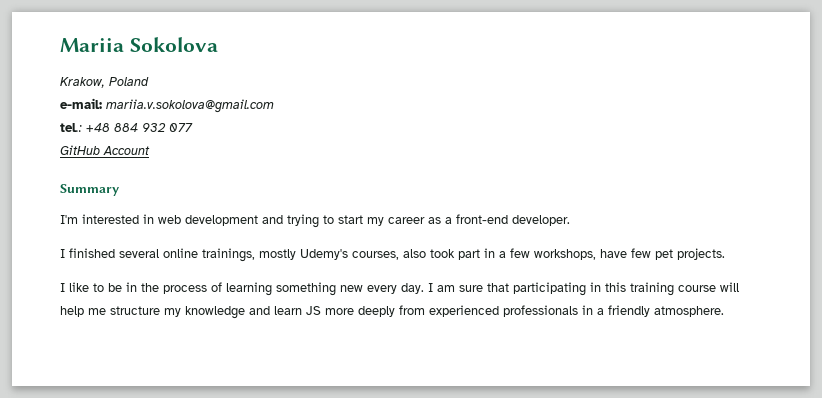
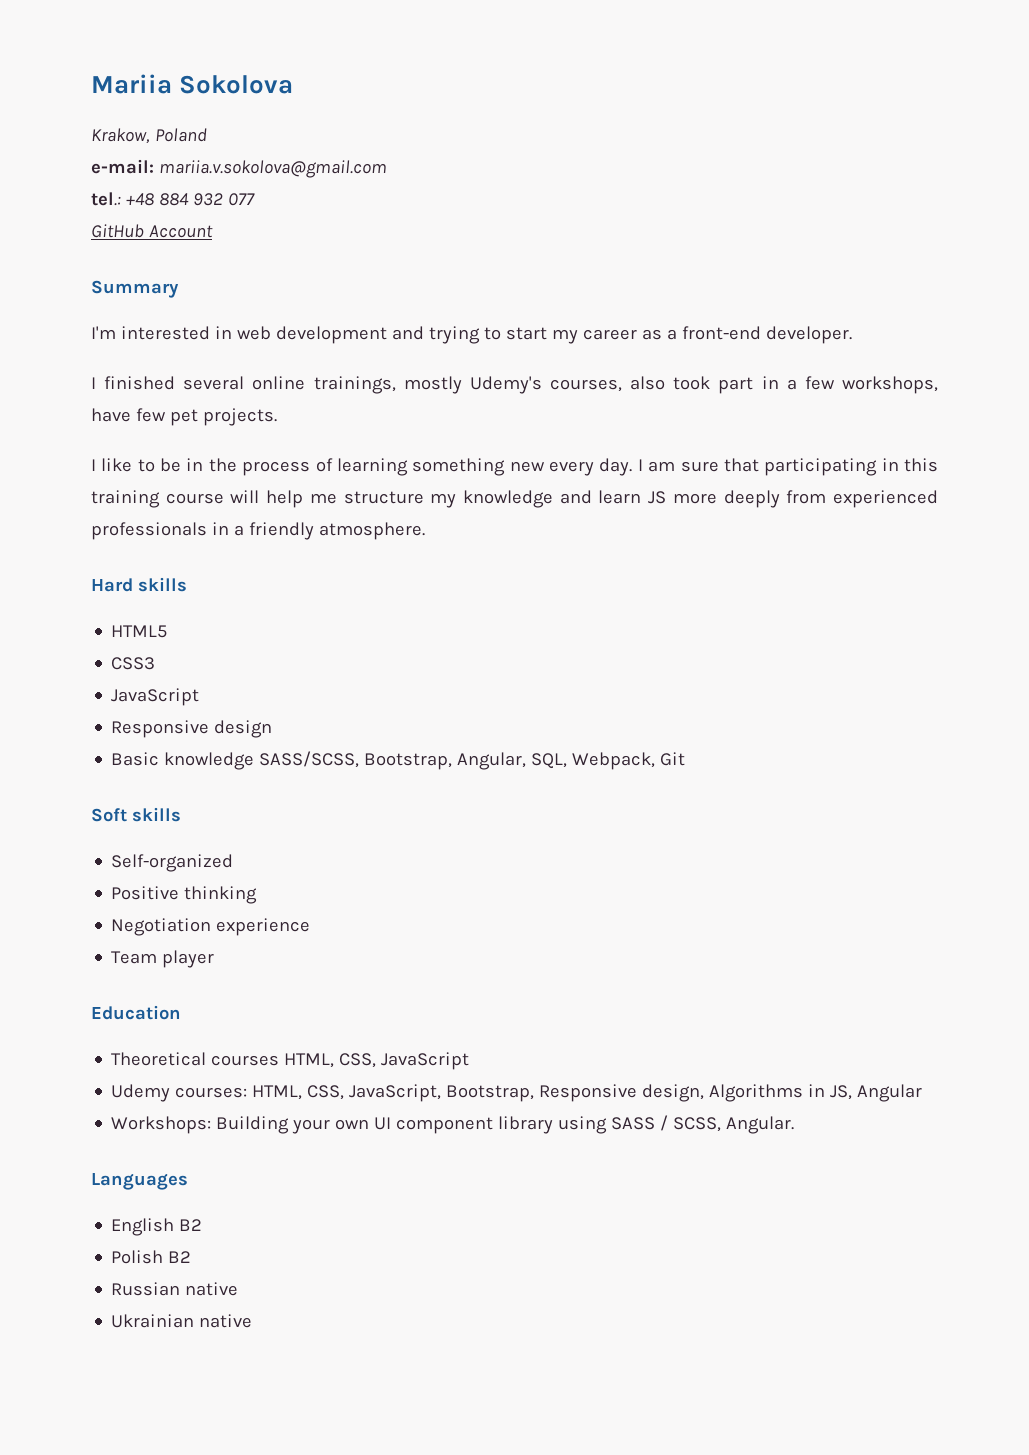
+ Hard skills
+ HTML5
+ CSS3
+ JavaScript
+ Responsive design
+ Basic knowledge SASS/SCSS, Bootstrap, Angular, SQL, Webpack, Git
+ Soft skills
+ Self-organized
+ Positive thinking
+ Negotiation experience
+ Team player
+ Education
+ Theoretical courses HTML, CSS, JavaScript
+ Udemy courses: HTML, CSS, JavaScript, Bootstrap, Responsive design, Algorithms in JS, Angular
+ Workshops: Building your own UI component library using SASS / SCSS, Angular.
+ Languages
+ English B2
+ Polish B2
+ Russian native
+ Ukrainian native

